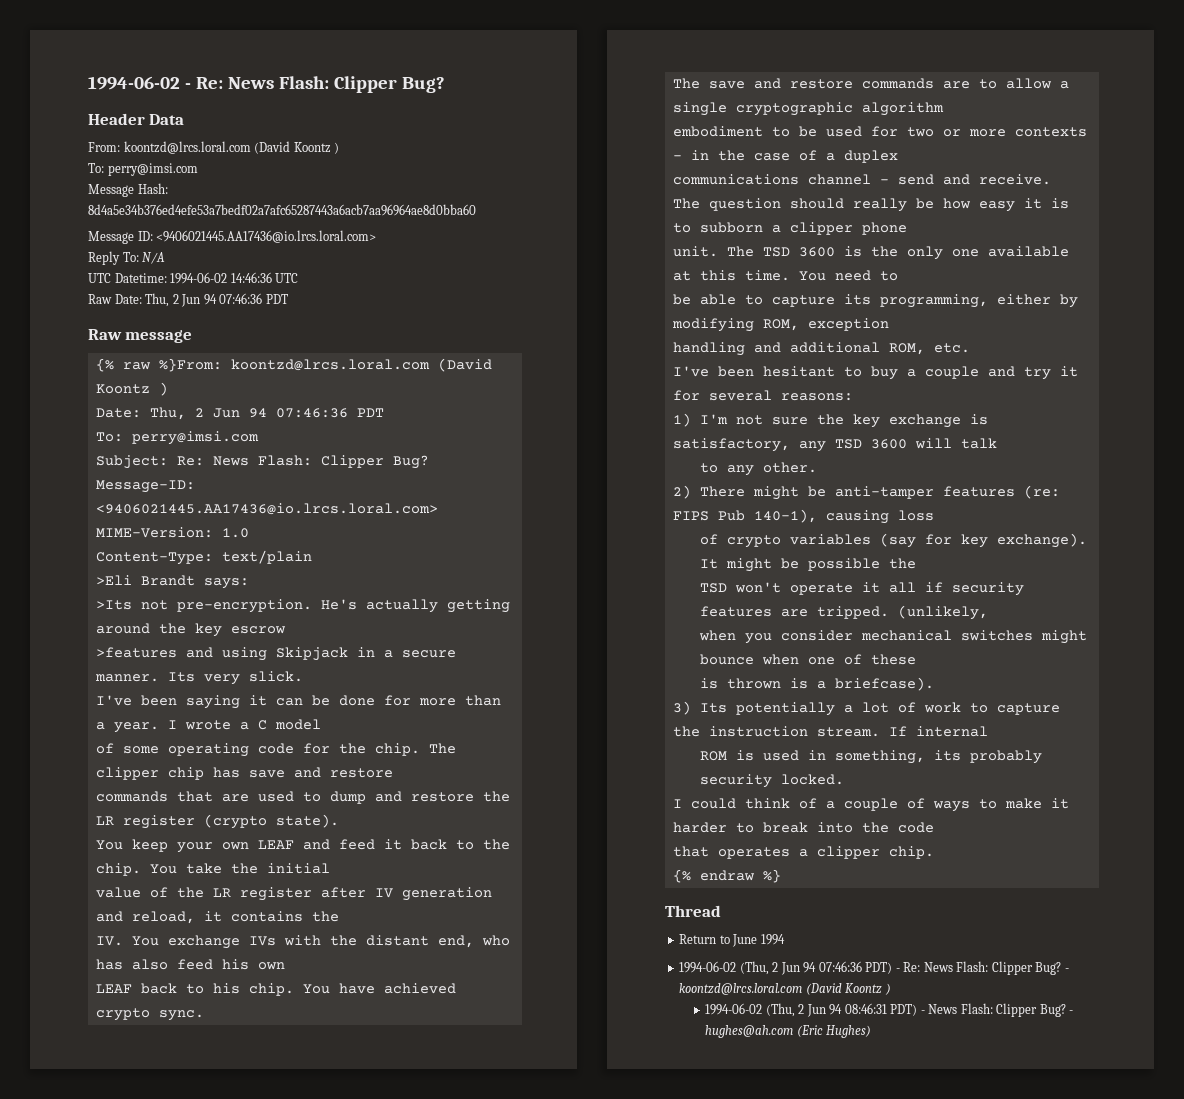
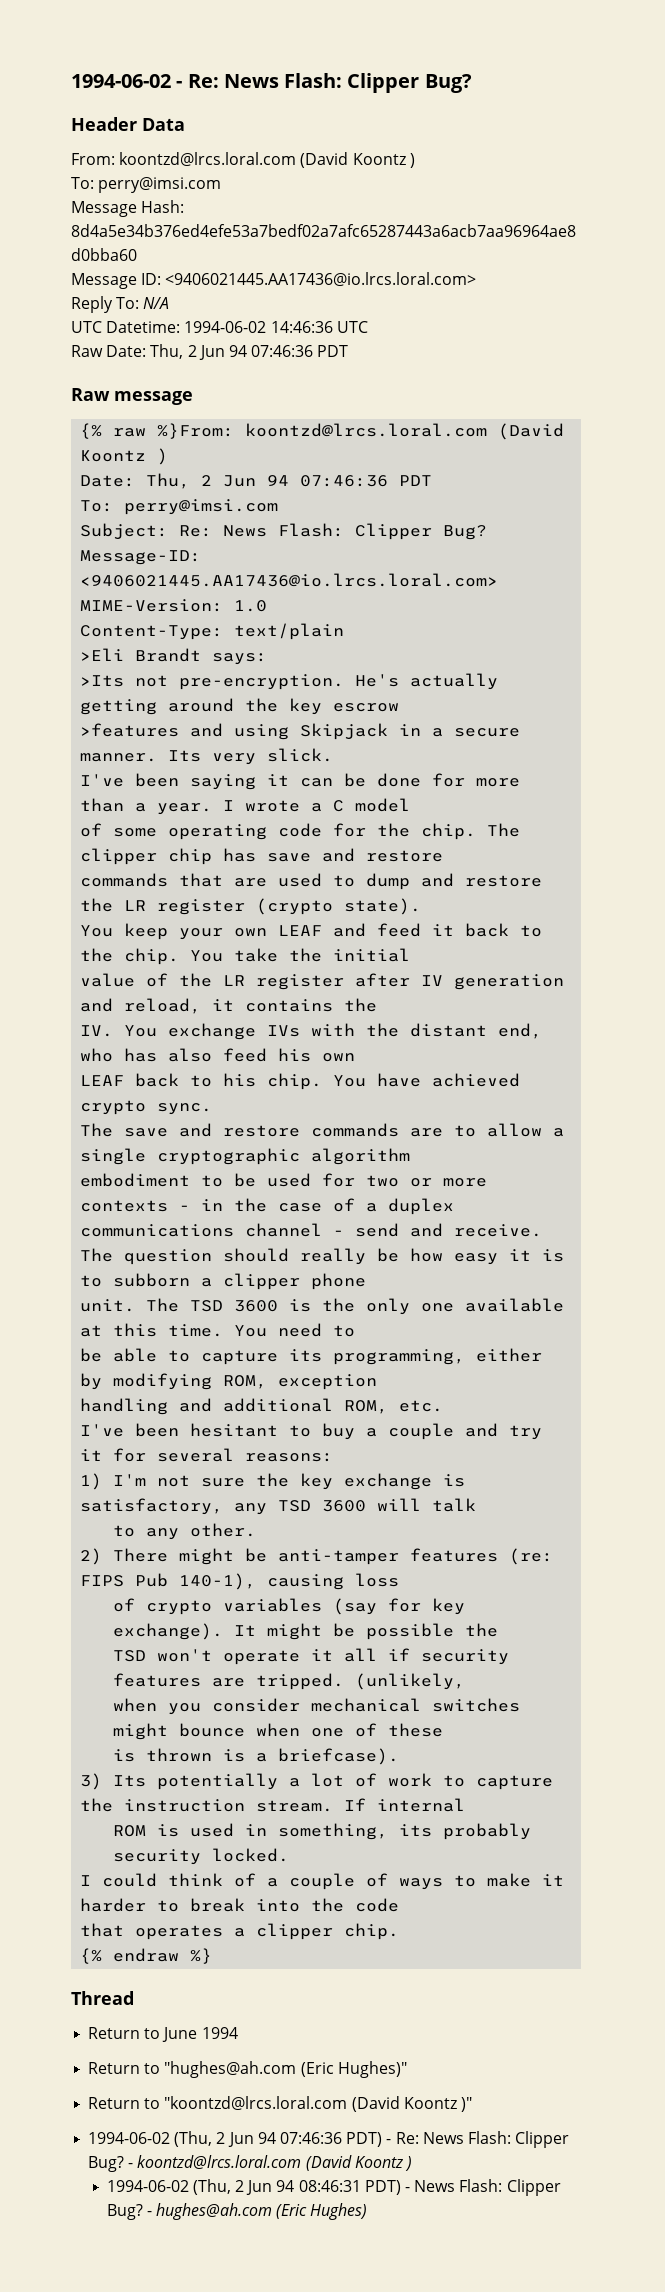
+ Return to "hughes@ah.com (Eric Hughes)"
+ Return to "koontzd@lrcs.loral.com (David Koontz )"

